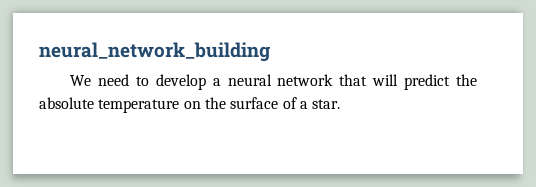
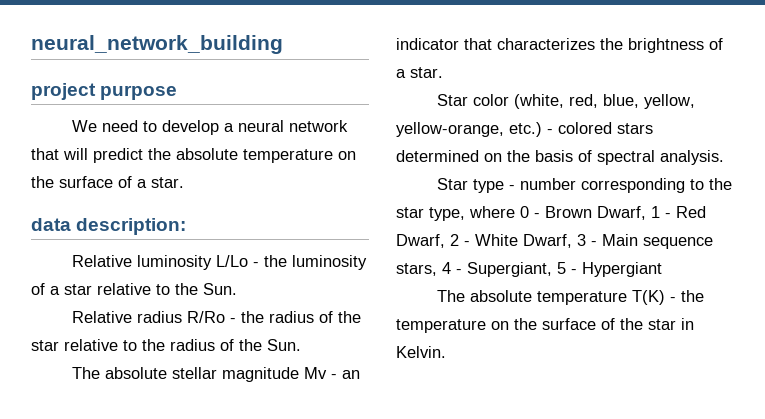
+ project purpose
+ data description:
+ Relative luminosity L/Lo - the luminosity of a star relative to the Sun.
+ Relative radius R/Ro - the radius of the star relative to the radius of the Sun.
+ The absolute stellar magnitude Mv - an indicator that characterizes the brightness of a star.
+ Star color (white, red, blue, yellow, yellow-orange, etc.) - colored stars determined on the basis of spectral analysis.
+ Star type - number corresponding to the star type, where 0 - Brown Dwarf, 1 - Red Dwarf, 2 - White Dwarf, 3 - Main sequence stars, 4 - Supergiant, 5 - Hypergiant
+ The absolute temperature T(K) - the temperature on the surface of the star in Kelvin.

